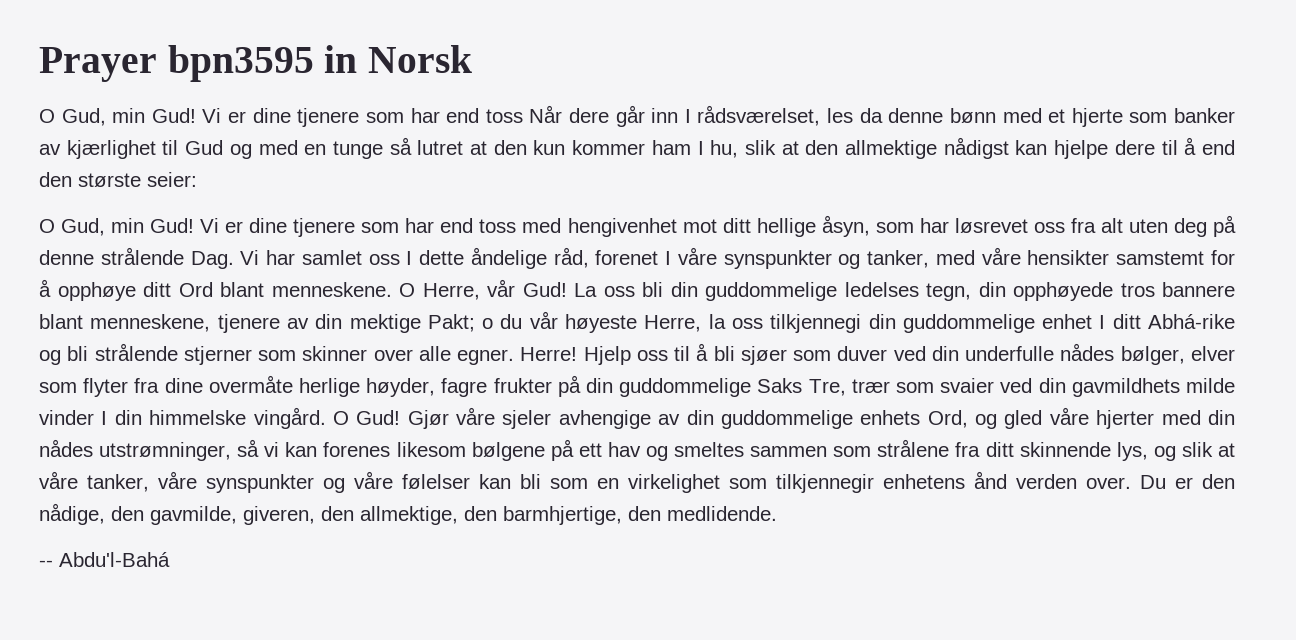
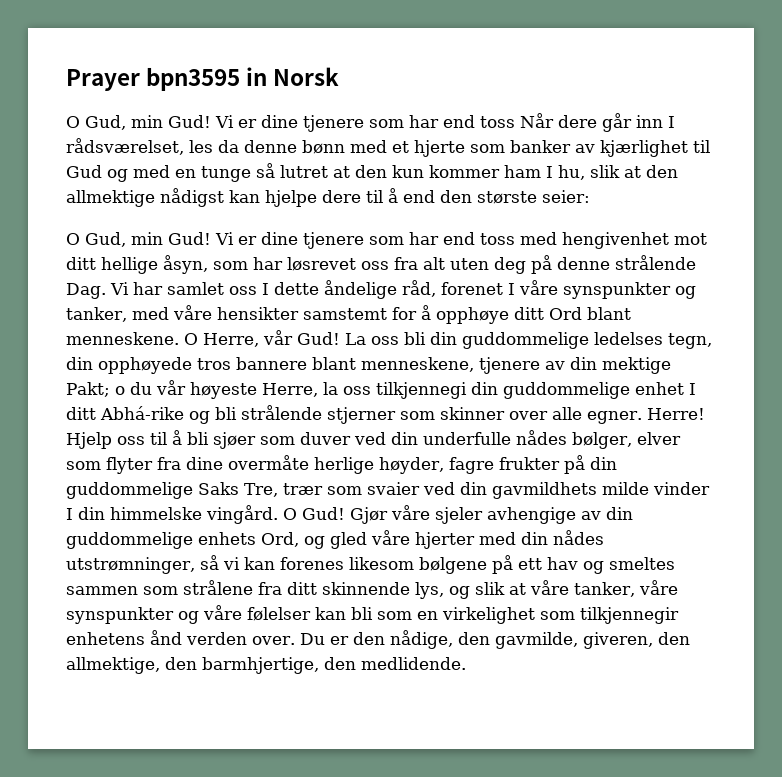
- -- Abdu'l-Bahá

